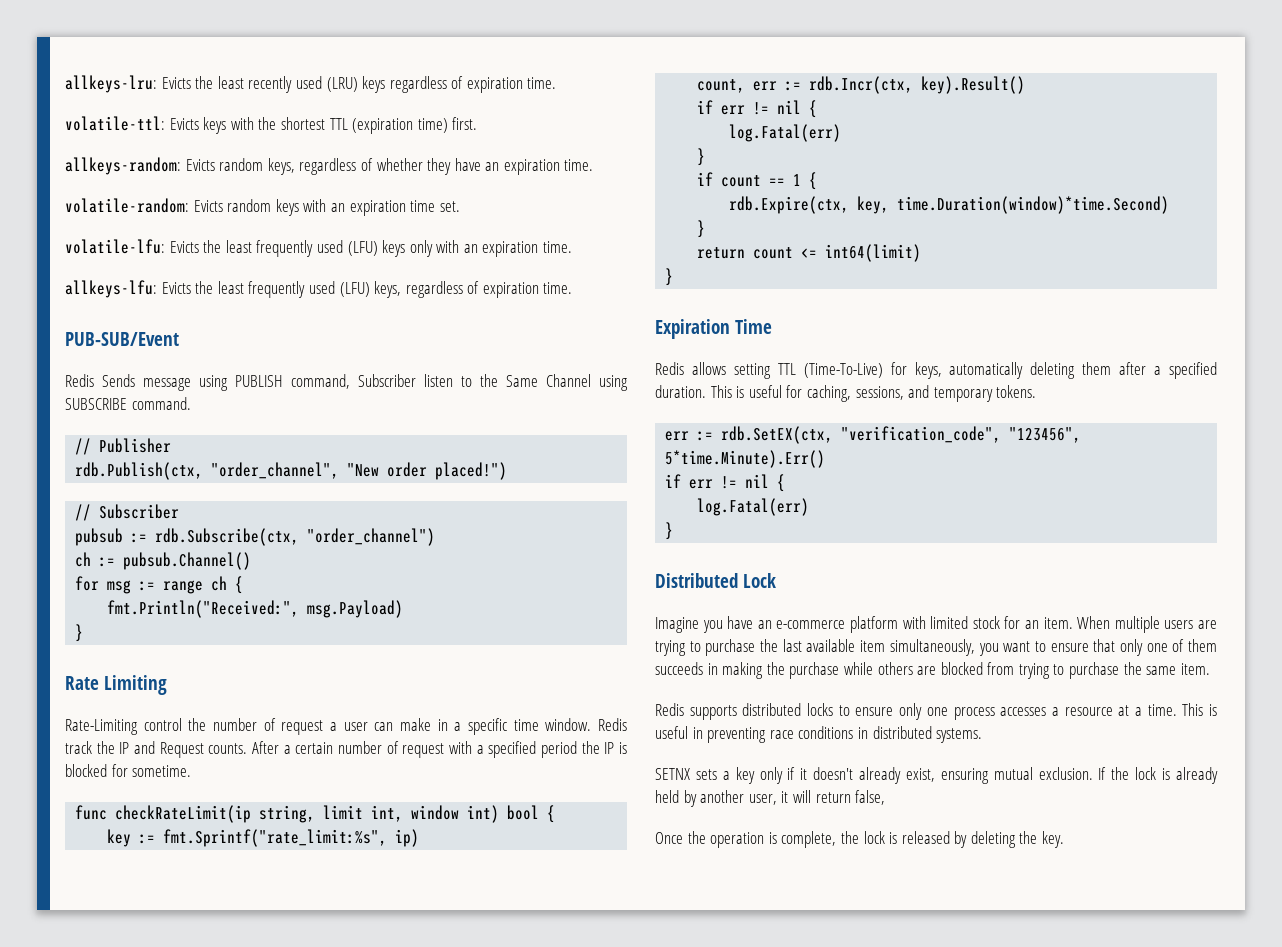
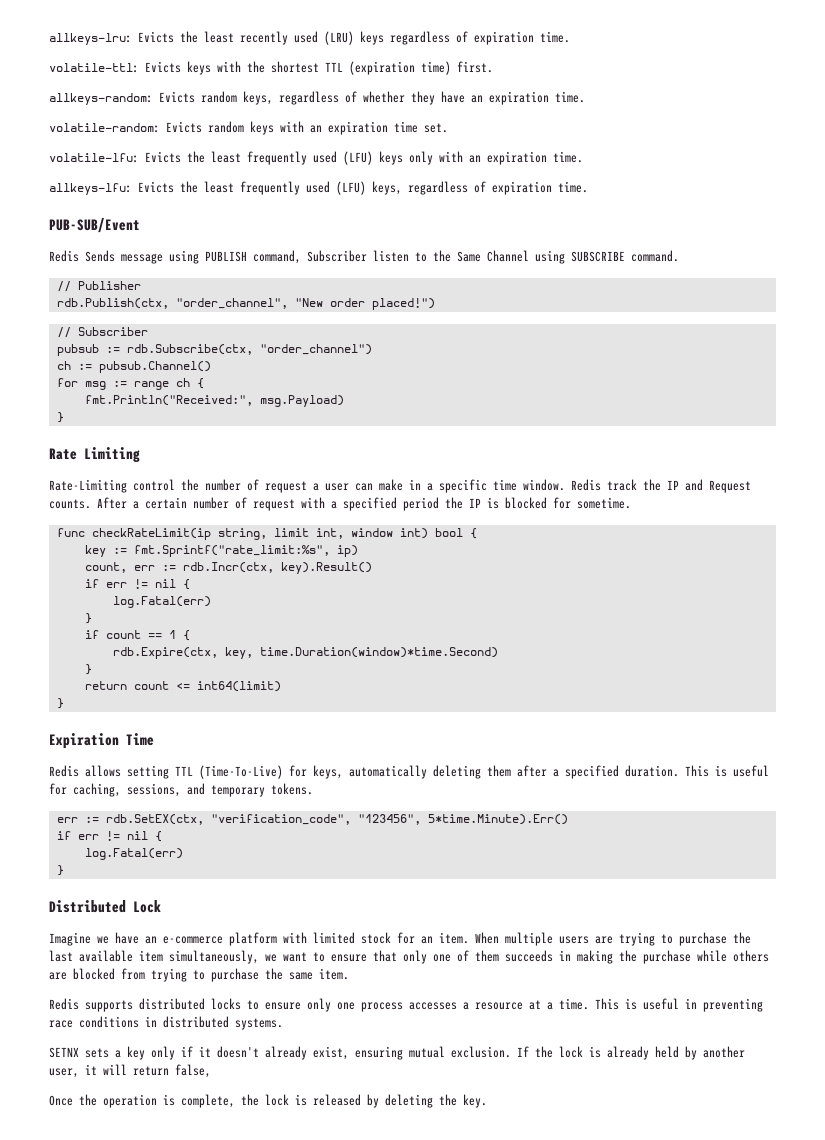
- Imagine you have an e-commerce platform with limited stock for an item.
+ Imagine we have an e-commerce platform with limited stock for an item.
- When multiple users are trying to purchase the last available item simultaneously, you want to ensure that only one of them succeeds in making the purchase while others are blocked from trying to purchase the same item.
+ When multiple users are trying to purchase the last available item simultaneously, we want to ensure that only one of them succeeds in making the purchase while others are blocked from trying to purchase the same item.

